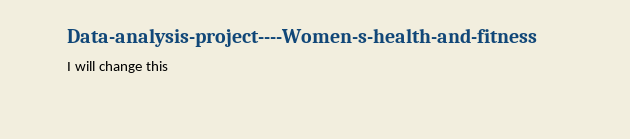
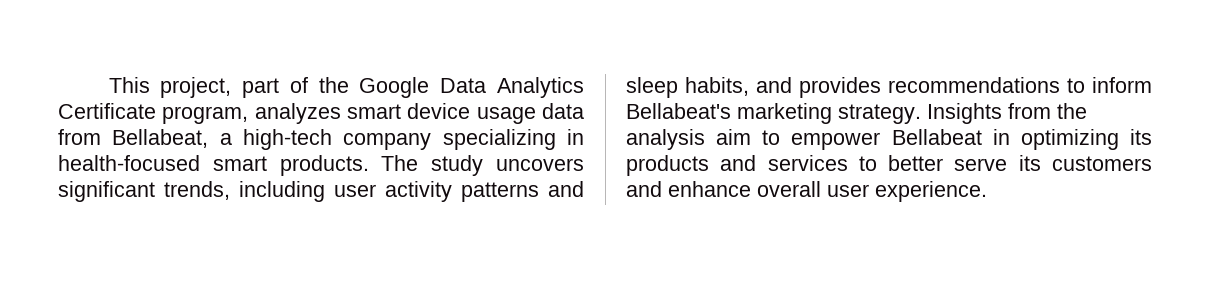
- Data-analysis-project----Women-s-health-and-fitness
- I will change this
+ This project, part of the Google Data Analytics Certificate program, analyzes smart device usage data from Bellabeat, a high-tech company specializing in health-focused smart products. The study uncovers significant trends, including user activity patterns and sleep habits, and provides recommendations to inform Bellabeat's marketing strategy. Insights from the analysis aim to empower Bellabeat in optimizing its products and services to better serve its customers and enhance overall user experience.

